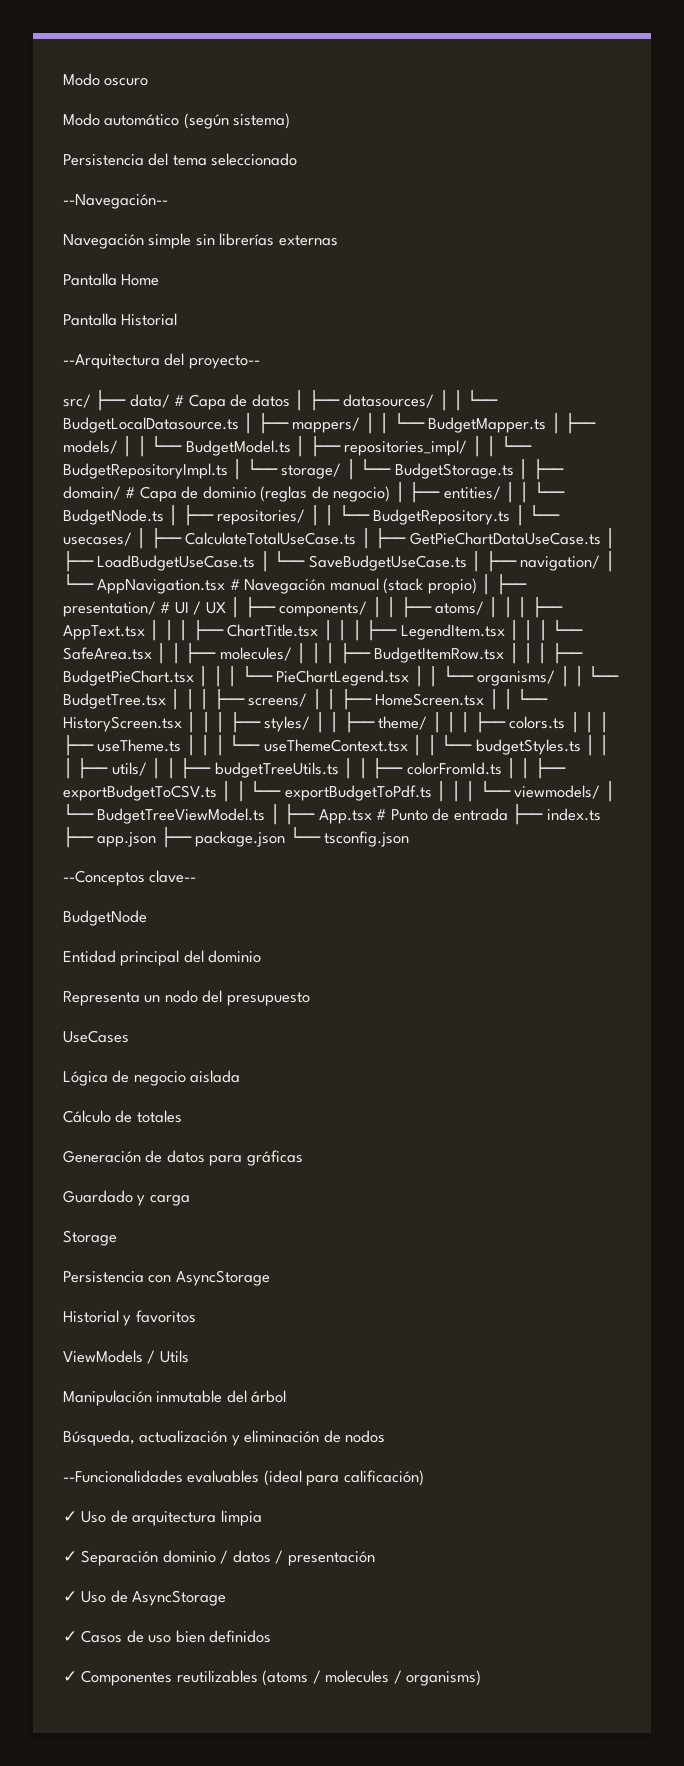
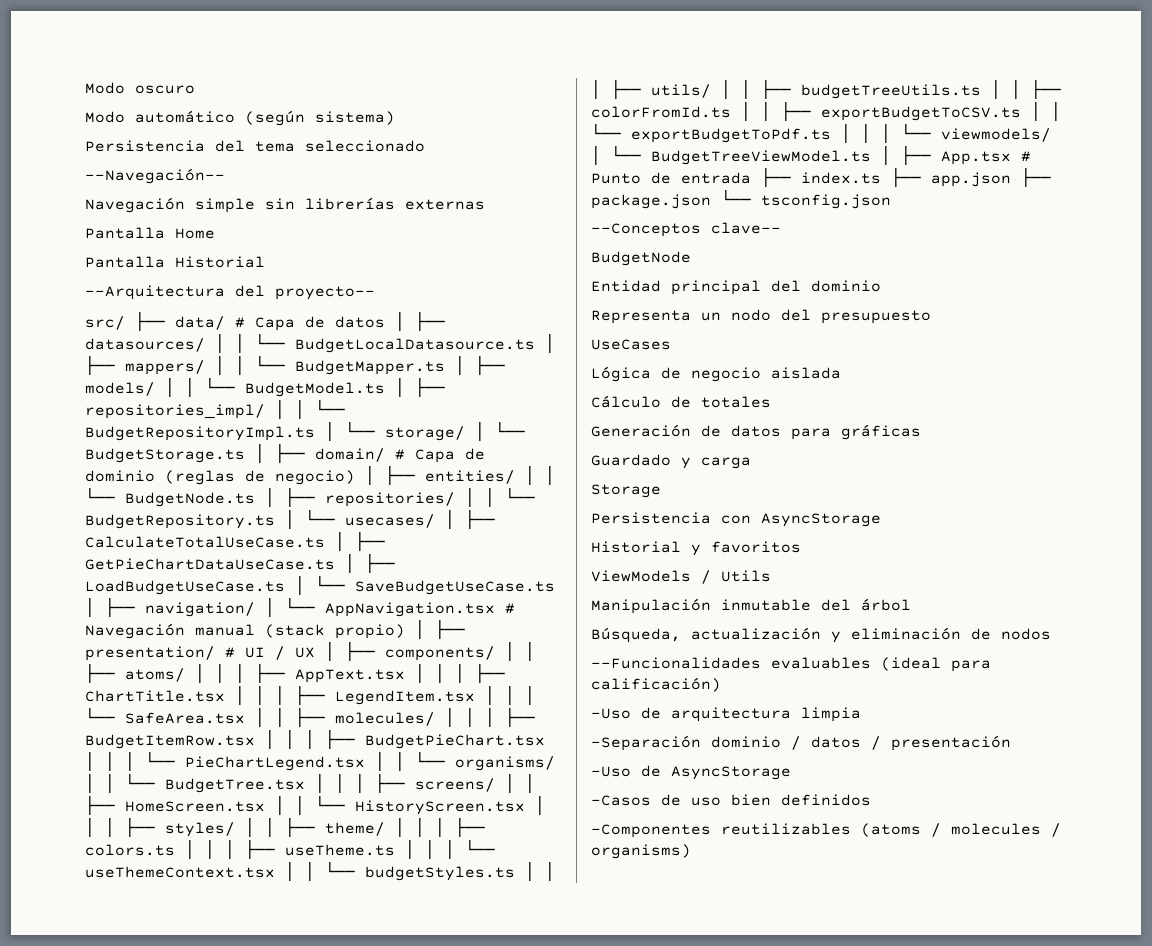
- ✓ Uso de arquitectura limpia
+ -Uso de arquitectura limpia
- ✓ Separación dominio / datos / presentación
+ -Separación dominio / datos / presentación
- ✓ Uso de AsyncStorage
+ -Uso de AsyncStorage
- ✓ Casos de uso bien definidos
+ -Casos de uso bien definidos
- ✓ Componentes reutilizables (atoms / molecules / organisms)
+ -Componentes reutilizables (atoms / molecules / organisms)

